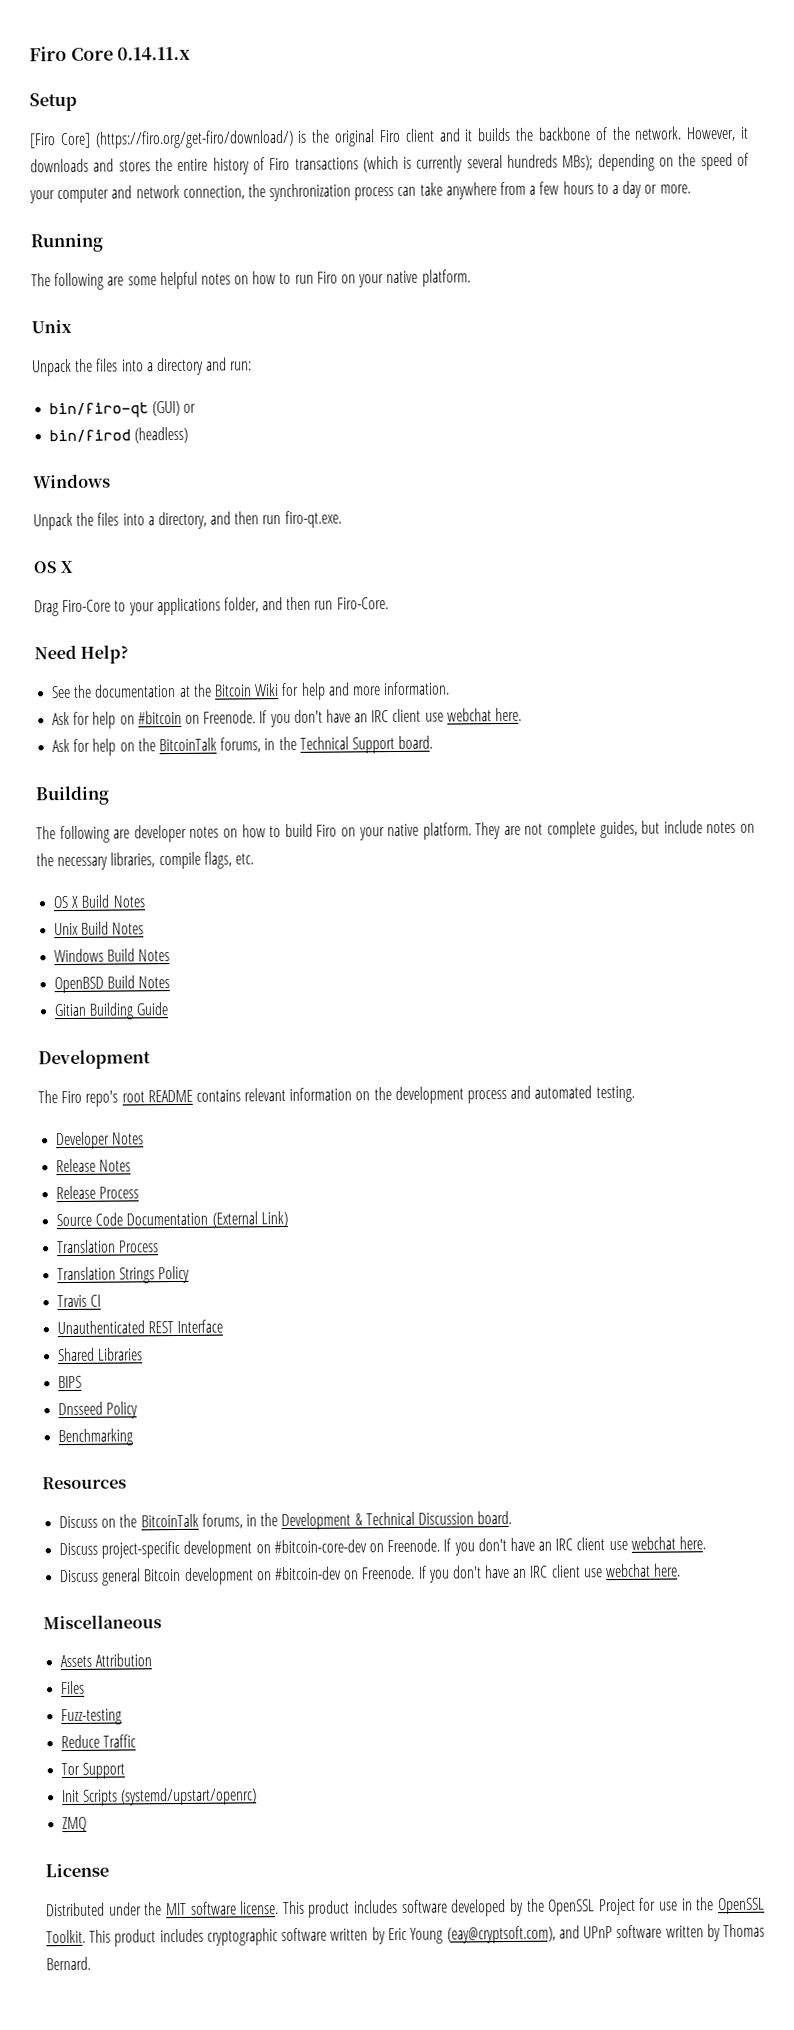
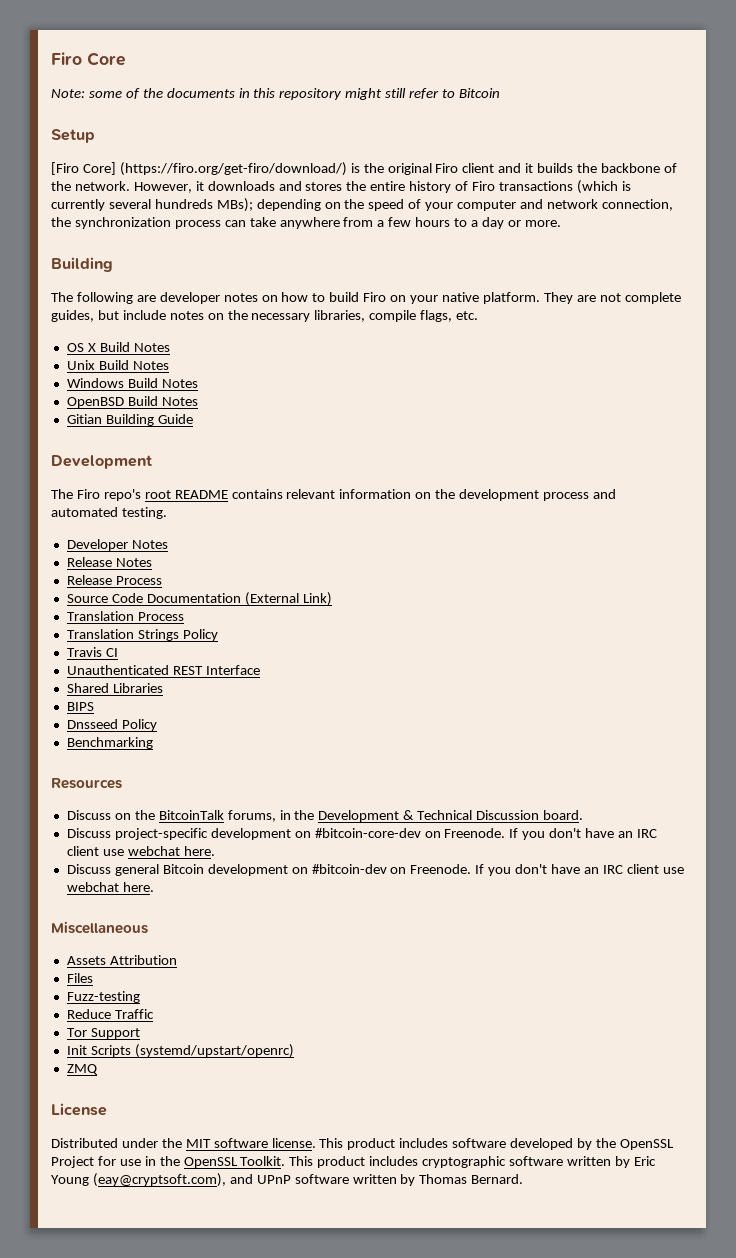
- Firo Core 0.14.11.x
+ Firo Core
+ Note: some of the documents in this repository might still refer to Bitcoin
- Running
- The following are some helpful notes on how to run Firo on your native platform.
- Unix
- Unpack the files into a directory and run:
- bin/firo-qt (GUI) or
- bin/firod (headless)
- Windows
- Unpack the files into a directory, and then run firo-qt.exe.
- OS X
- Drag Firo-Core to your applications folder, and then run Firo-Core.
- Need Help?
- See the documentation at the Bitcoin Wiki for help and more information.
- Ask for help on #bitcoin on Freenode. If you don't have an IRC client use webchat here.
- Ask for help on the BitcoinTalk forums, in the Technical Support board.

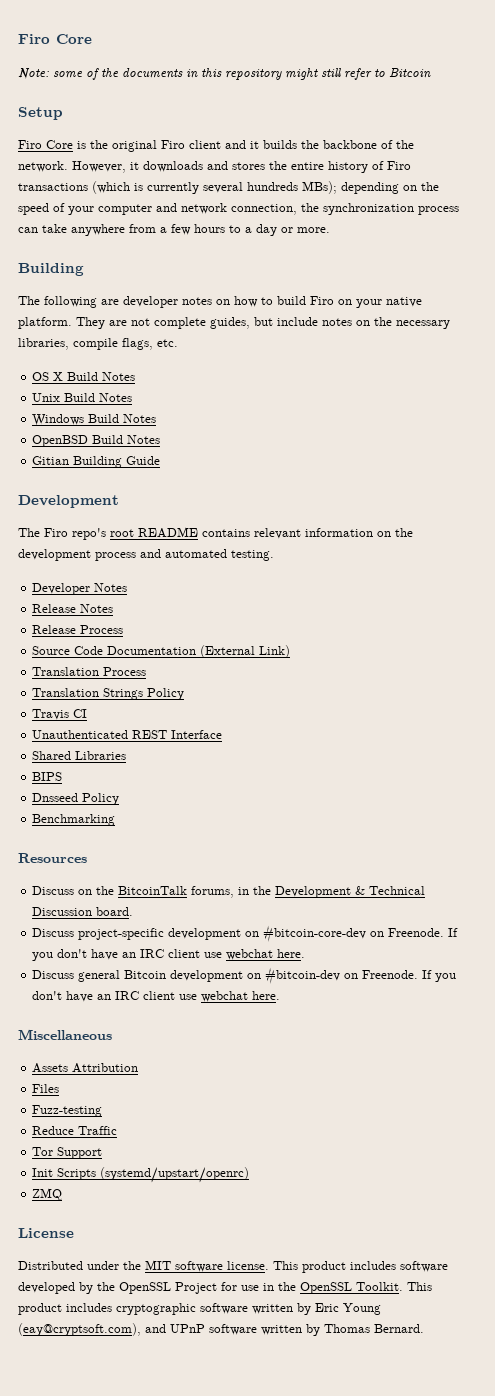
- [Firo Core] (https://firo.org/get-firo/download/) is the original Firo client and it builds the backbone of the network.
+ Firo Core is the original Firo client and it builds the backbone of the network.

